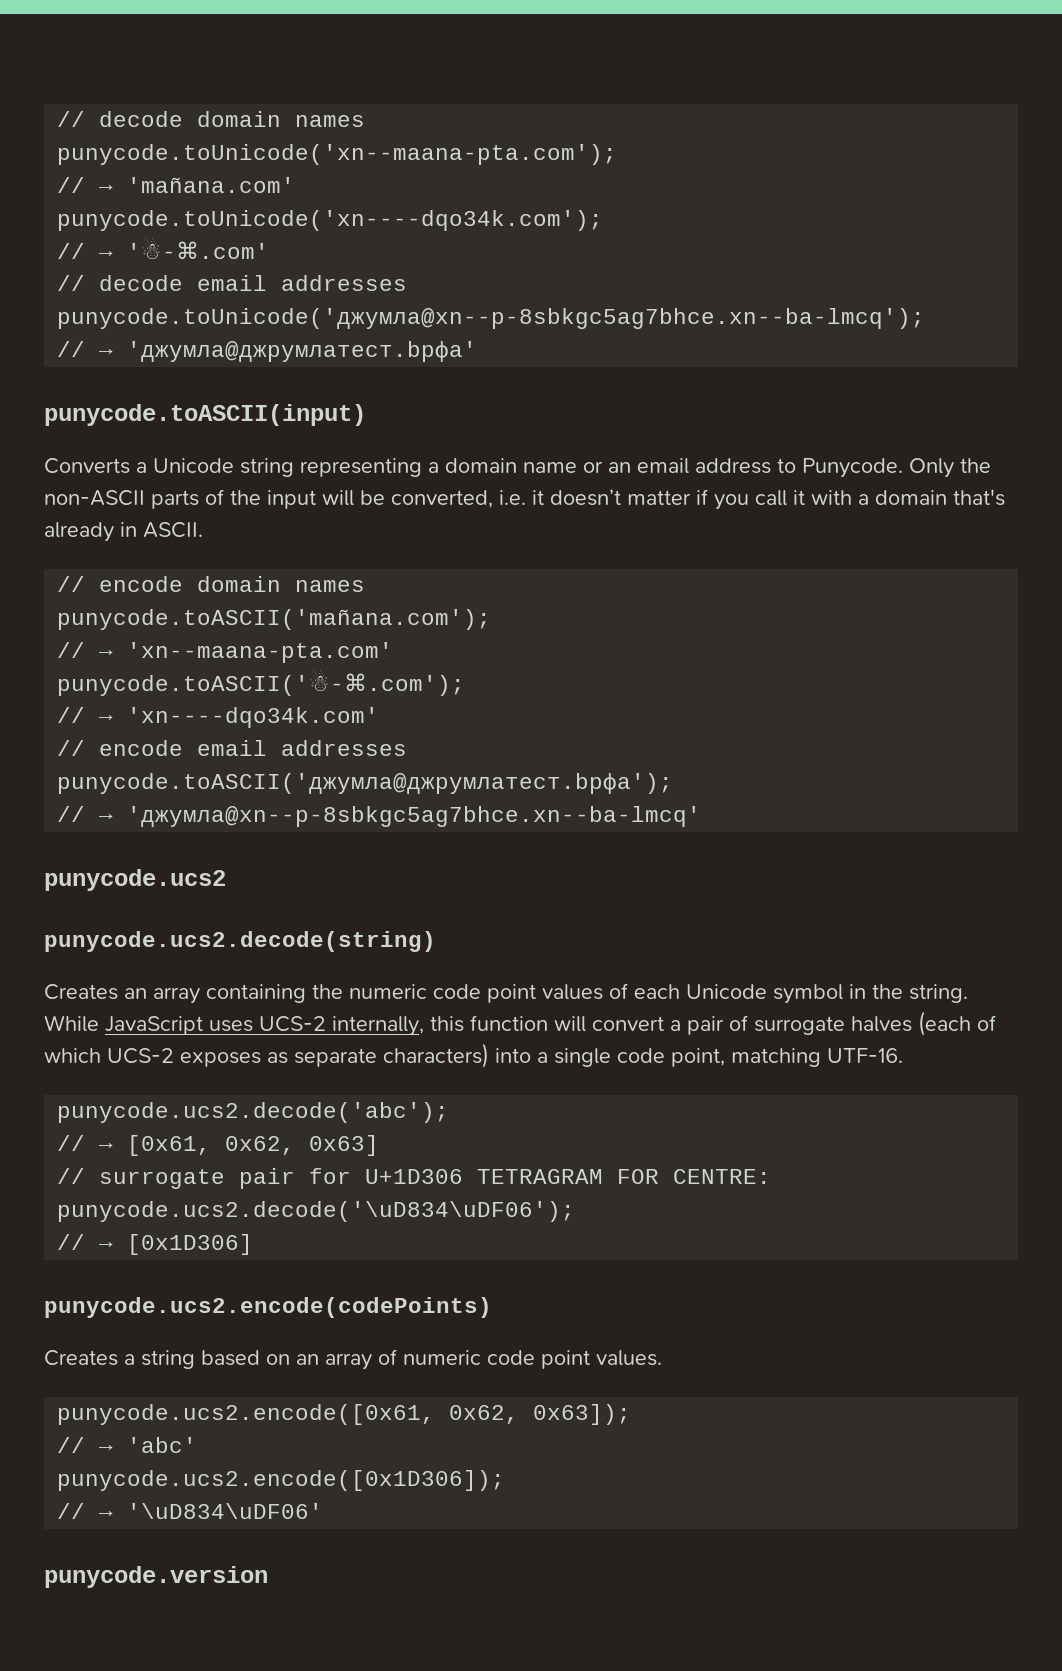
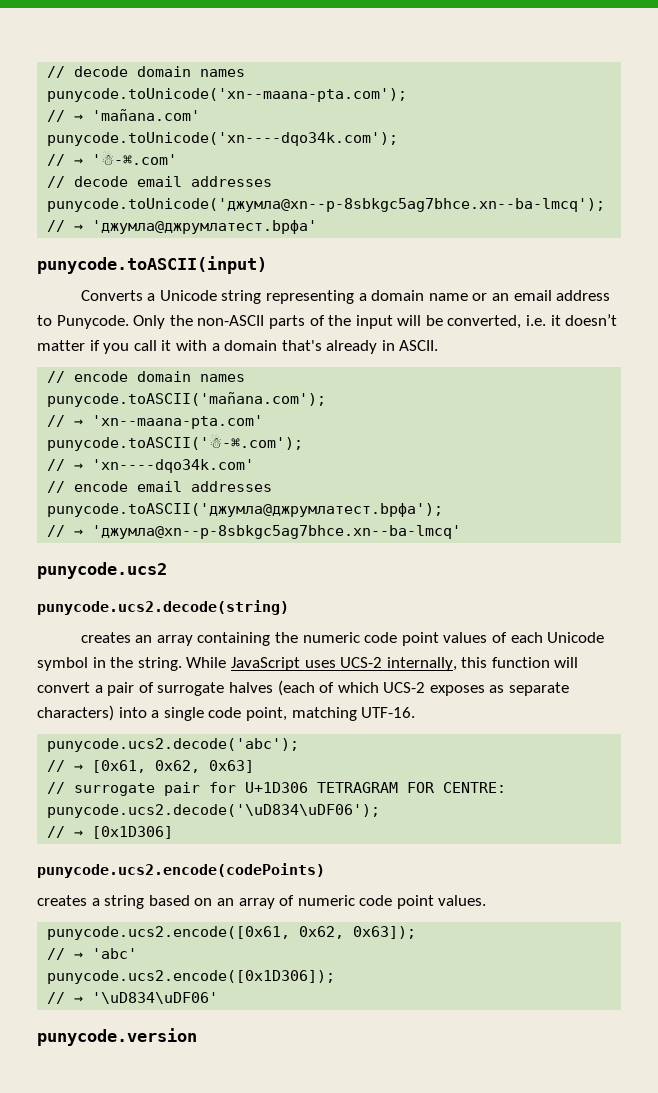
- Creates an array containing the numeric code point values of each Unicode symbol in the string.
+ creates an array containing the numeric code point values of each Unicode symbol in the string.
- Creates a string based on an array of numeric code point values.
+ creates a string based on an array of numeric code point values.

